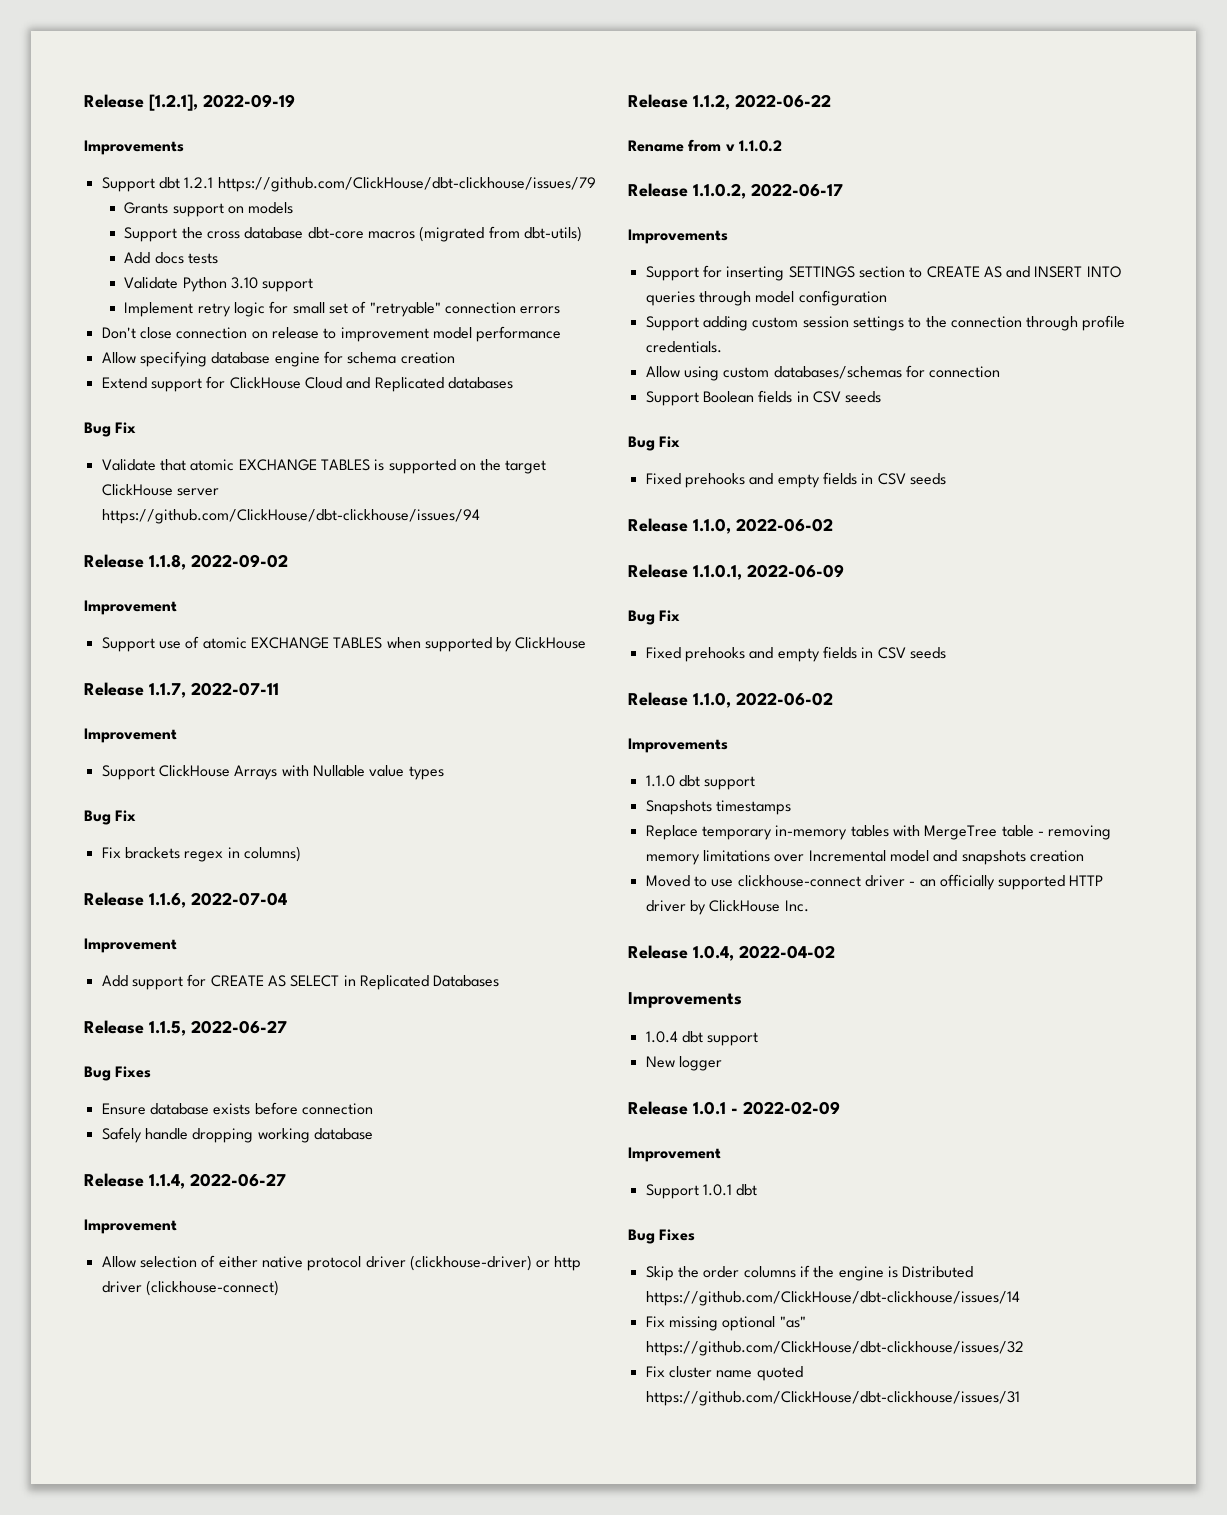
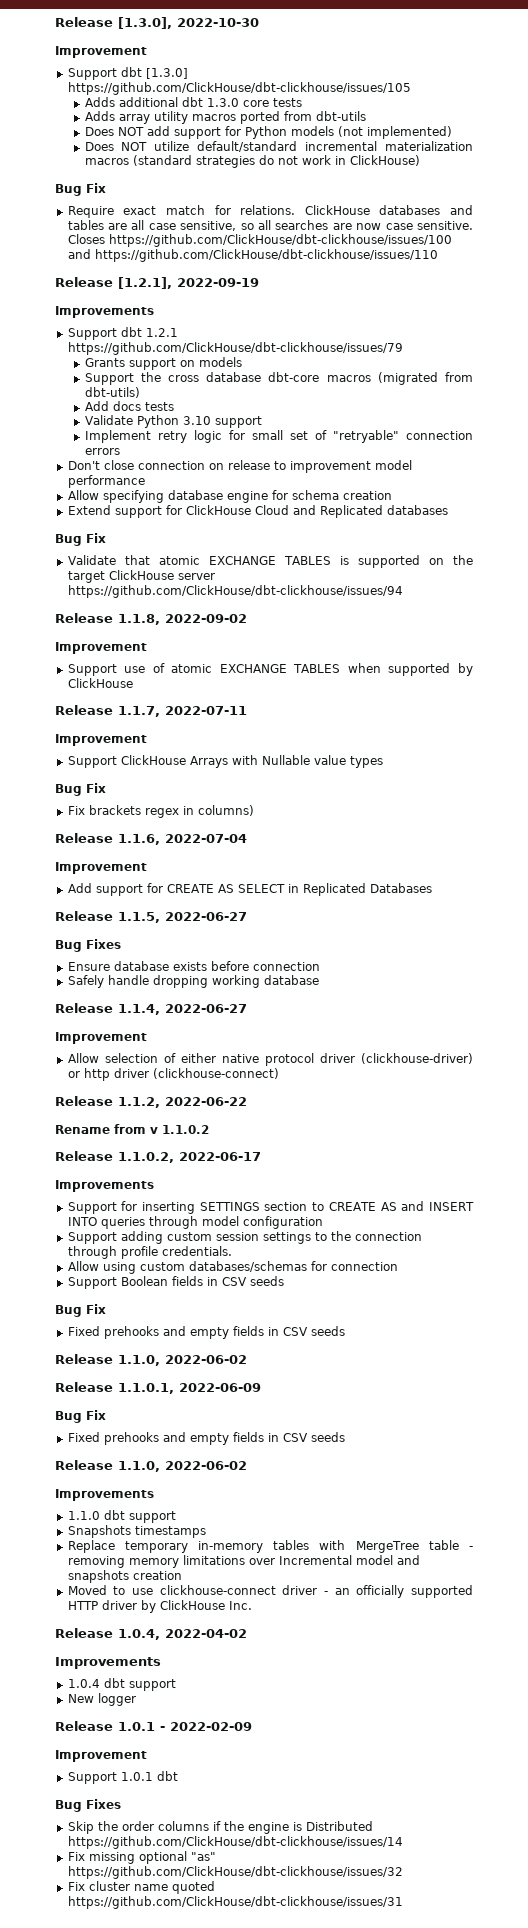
+ Release [1.3.0], 2022-10-30
+ Improvement
+ Support dbt [1.3.0] https://github.com/ClickHouse/dbt-clickhouse/issues/105
+ Adds additional dbt 1.3.0 core tests
+ Adds array utility macros ported from dbt-utils
+ Does NOT add support for Python models (not implemented)
+ Does NOT utilize default/standard incremental materialization macros (standard strategies do not work in ClickHouse)
+ Bug Fix
+ Require exact match for relations. ClickHouse databases and tables are all case sensitive, so all searches are now case sensitive. Closes https://github.com/ClickHouse/dbt-clickhouse/issues/100 and https://github.com/ClickHouse/dbt-clickhouse/issues/110

